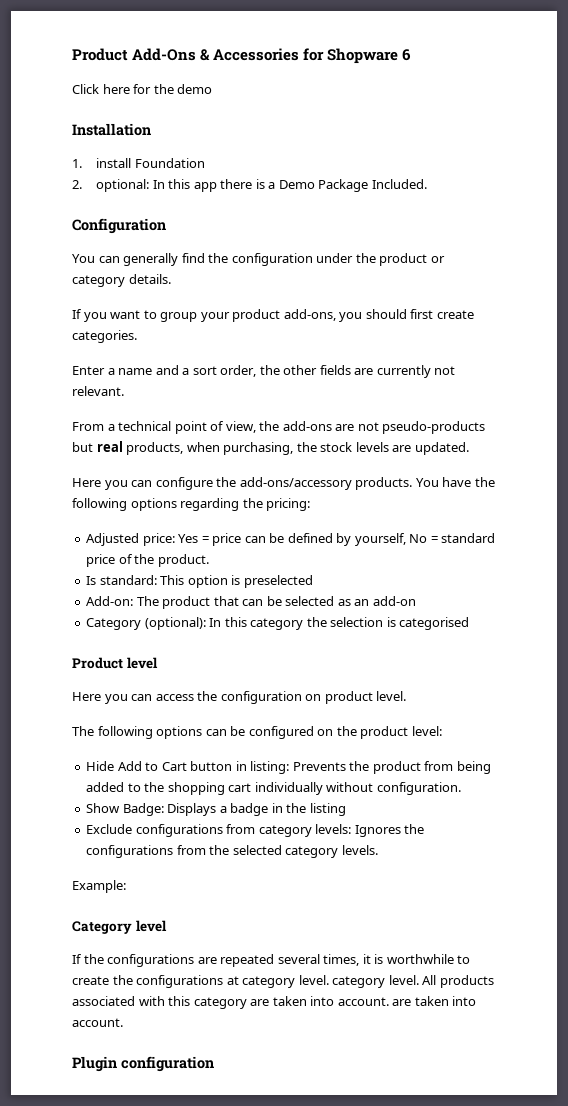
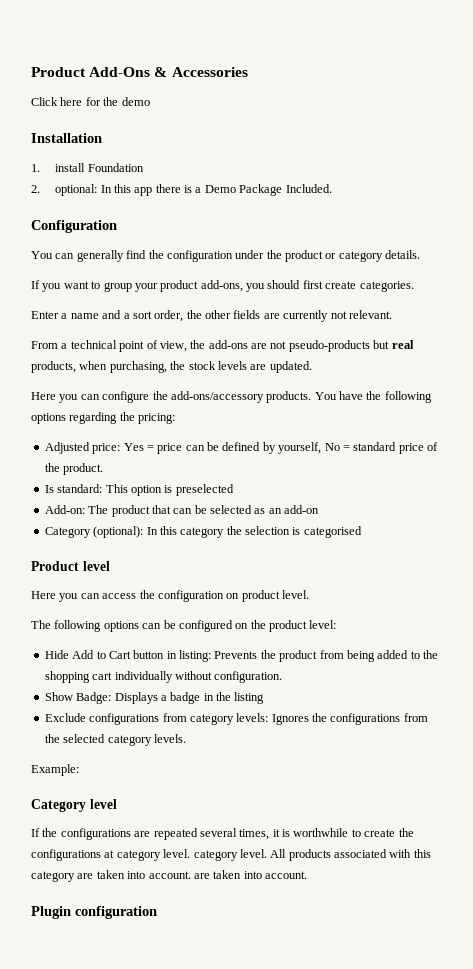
- Product Add-Ons & Accessories for Shopware 6
+ Product Add-Ons & Accessories

